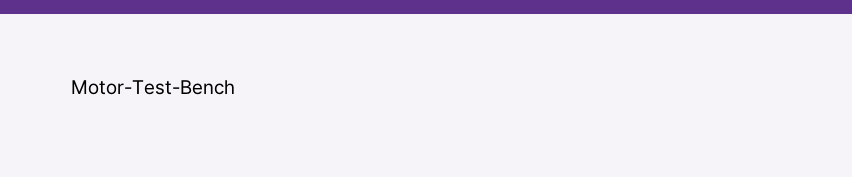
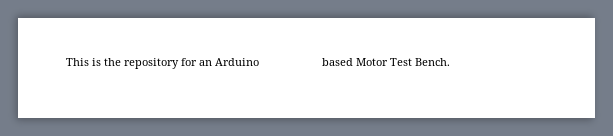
- Motor-Test-Bench
+ This is the repository for an Arduino based Motor Test Bench.

